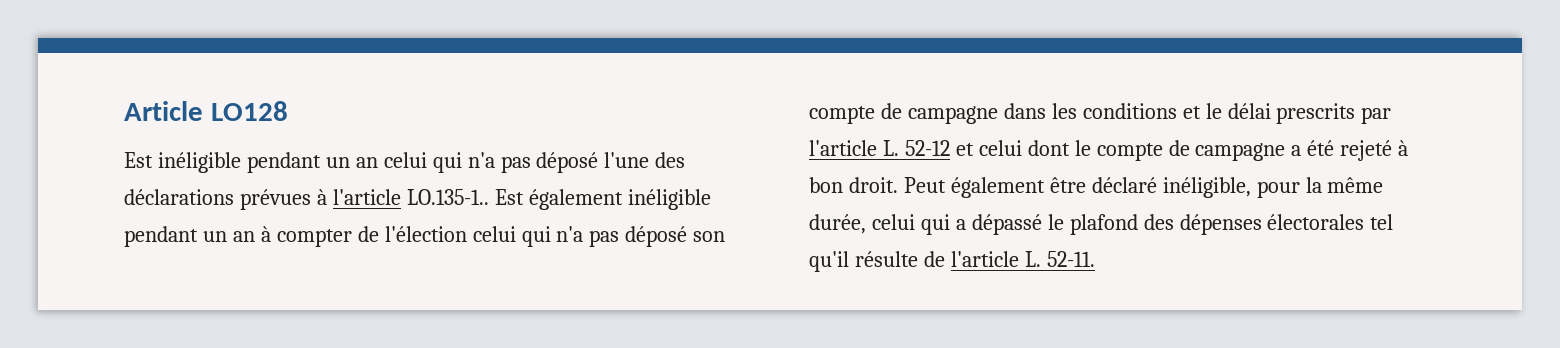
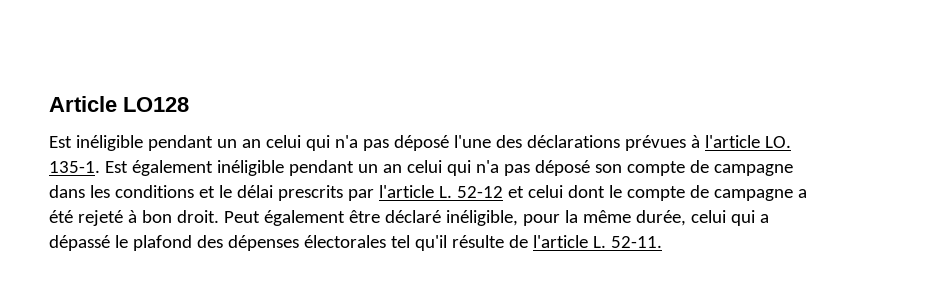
- Est inéligible pendant un an celui qui n'a pas déposé l'une des déclarations prévues à l'article LO.135-1..
+ Est inéligible pendant un an celui qui n'a pas déposé l'une des déclarations prévues à l'article LO. 135-1.
- Est également inéligible pendant un an à compter de l'élection celui qui n'a pas déposé son compte de campagne dans les conditions et le délai prescrits par l'article L. 52-12 et celui dont le compte de campagne a été rejeté à bon droit.
+ Est également inéligible pendant un an celui qui n'a pas déposé son compte de campagne dans les conditions et le délai prescrits par l'article L. 52-12 et celui dont le compte de campagne a été rejeté à bon droit.

